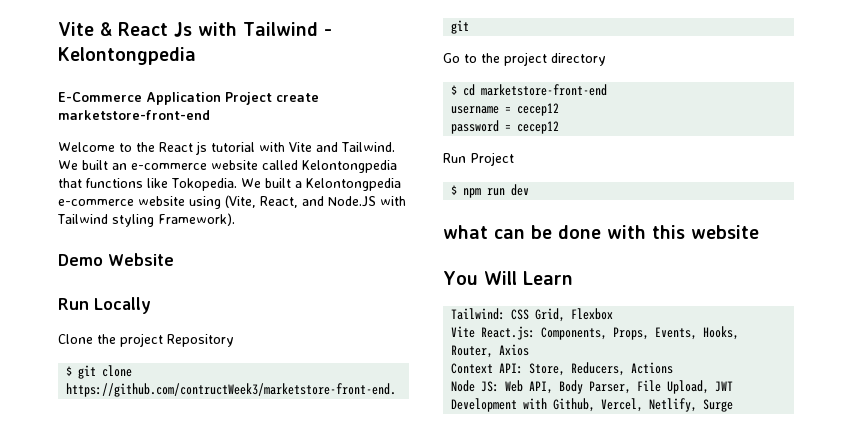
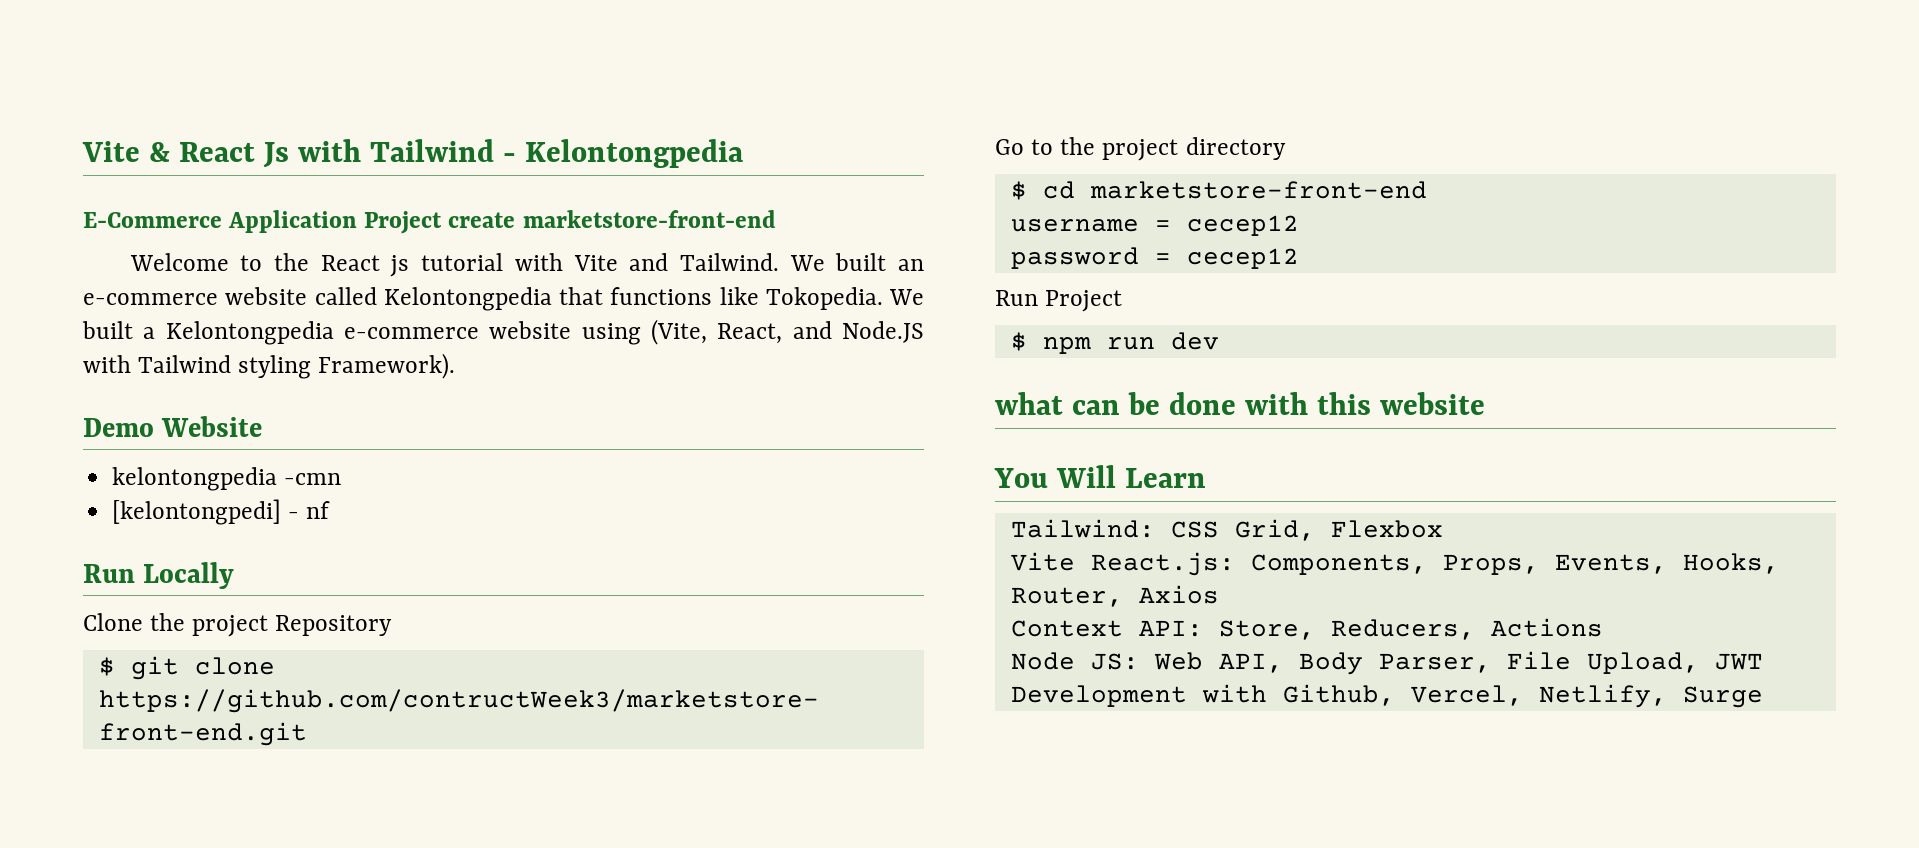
+ kelontongpedia -cmn
+ [kelontongpedi] - nf

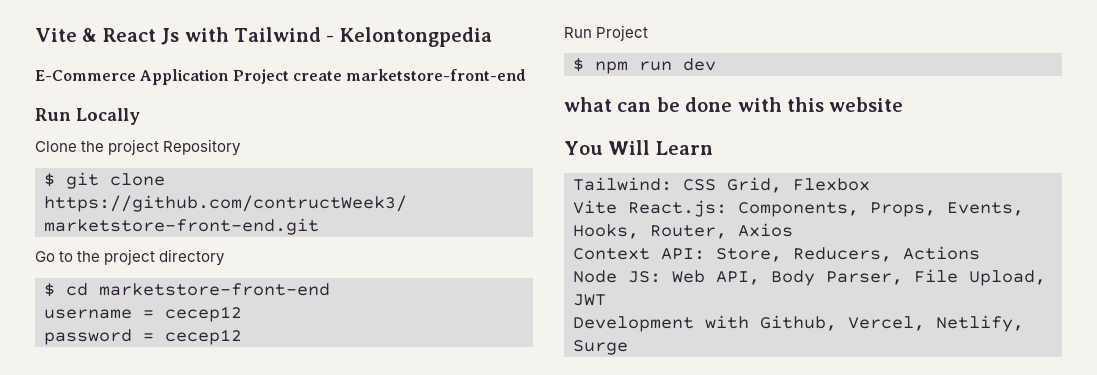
- Welcome to the React js tutorial with Vite and Tailwind. We built an e-commerce website called Kelontongpedia that functions like Tokopedia. We built a Kelontongpedia e-commerce website using (Vite, React, and Node.JS with Tailwind styling Framework).
- Demo Website
- kelontongpedia -cmn
- [kelontongpedi] - nf

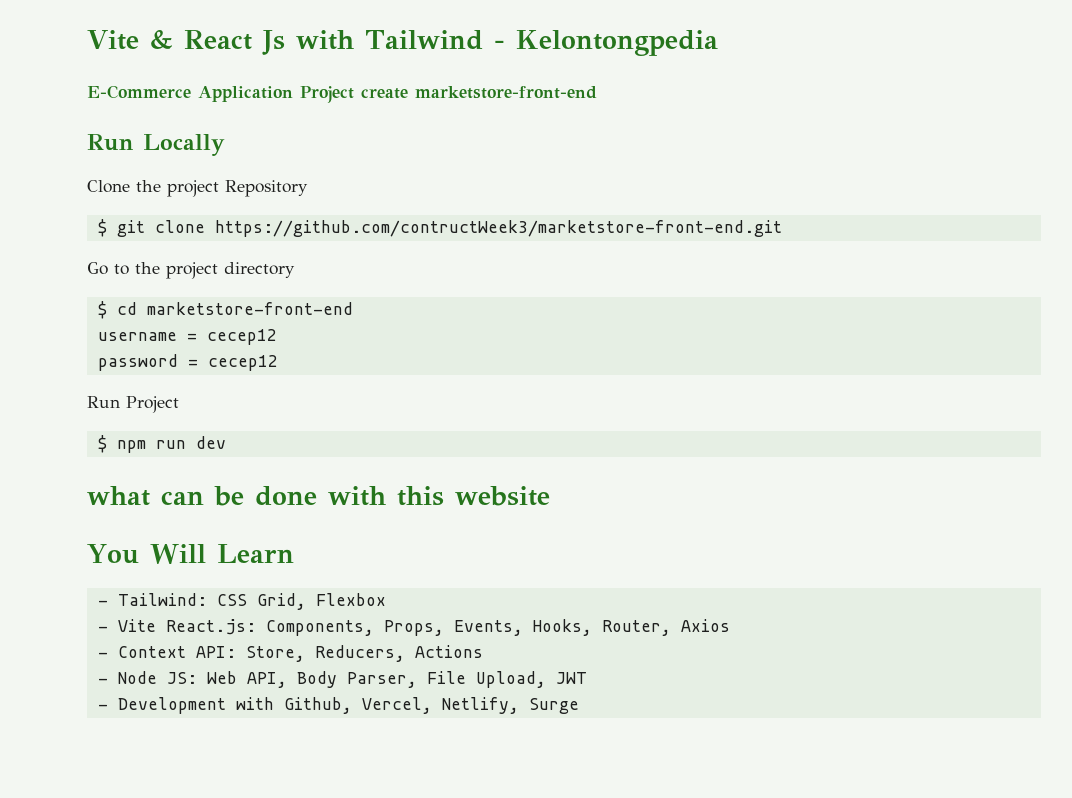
- Tailwind: CSS Grid, Flexbox
+ - Tailwind: CSS Grid, Flexbox
- Vite React.js: Components, Props, Events, Hooks, Router, Axios
+ - Vite React.js: Components, Props, Events, Hooks, Router, Axios
- Context API: Store, Reducers, Actions
+ - Context API: Store, Reducers, Actions
- Node JS: Web API, Body Parser, File Upload, JWT
+ - Node JS: Web API, Body Parser, File Upload, JWT
- Development with Github, Vercel, Netlify, Surge
+ - Development with Github, Vercel, Netlify, Surge

